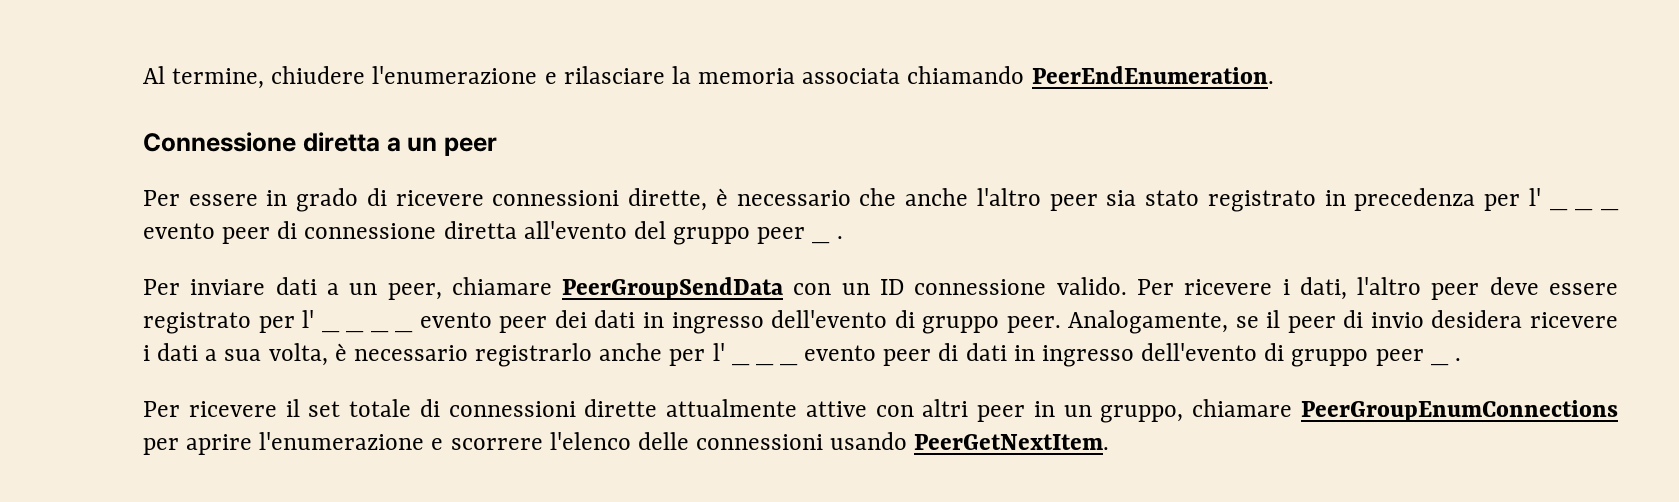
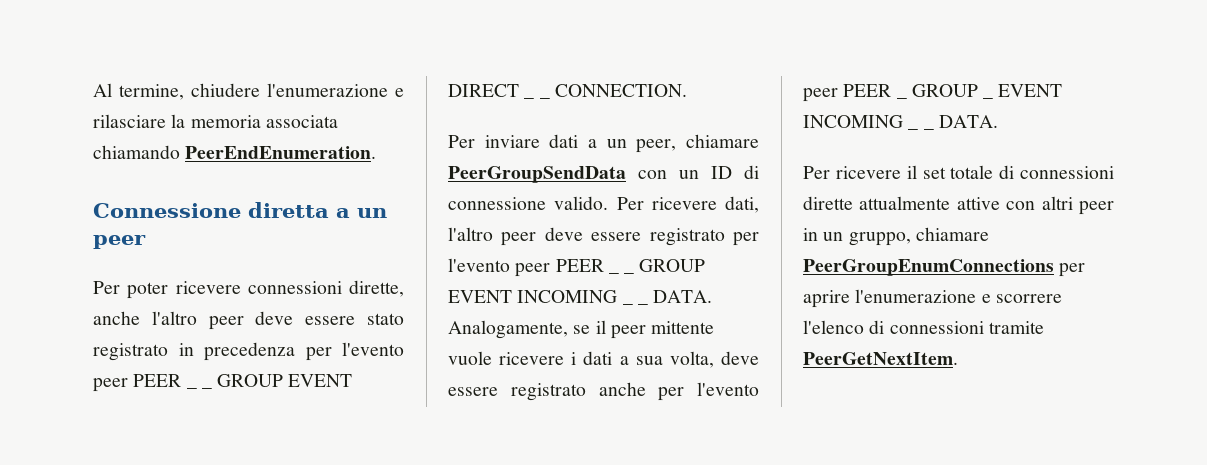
- Per essere in grado di ricevere connessioni dirette, è necessario che anche l'altro peer sia stato registrato in precedenza per l' _ _ _ evento peer di connessione diretta all'evento del gruppo peer _ .
+ Per poter ricevere connessioni dirette, anche l'altro peer deve essere stato registrato in precedenza per l'evento peer PEER _ _ GROUP EVENT DIRECT _ _ CONNECTION.
- Per inviare dati a un peer, chiamare PeerGroupSendData con un ID connessione valido.
+ Per inviare dati a un peer, chiamare PeerGroupSendData con un ID di connessione valido.
- Per ricevere i dati, l'altro peer deve essere registrato per l' _ _ _ _ evento peer dei dati in ingresso dell'evento di gruppo peer.
+ Per ricevere dati, l'altro peer deve essere registrato per l'evento peer PEER _ _ GROUP EVENT INCOMING _ _ DATA.
- Analogamente, se il peer di invio desidera ricevere i dati a sua volta, è necessario registrarlo anche per l' _ _ _ evento peer di dati in ingresso dell'evento di gruppo peer _ .
+ Analogamente, se il peer mittente vuole ricevere i dati a sua volta, deve essere registrato anche per l'evento peer PEER _ GROUP _ EVENT INCOMING _ _ DATA.
- Per ricevere il set totale di connessioni dirette attualmente attive con altri peer in un gruppo, chiamare PeerGroupEnumConnections per aprire l'enumerazione e scorrere l'elenco delle connessioni usando PeerGetNextItem.
+ Per ricevere il set totale di connessioni dirette attualmente attive con altri peer in un gruppo, chiamare PeerGroupEnumConnections per aprire l'enumerazione e scorrere l'elenco di connessioni tramite PeerGetNextItem.

